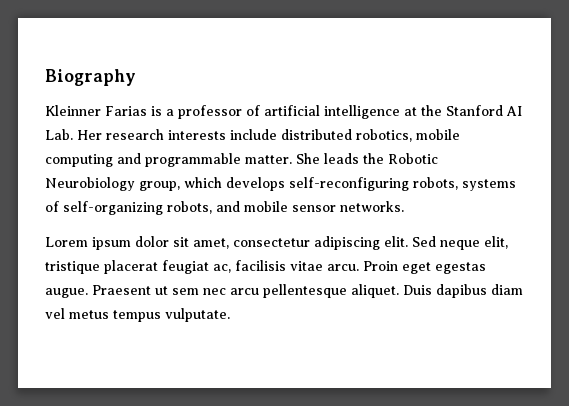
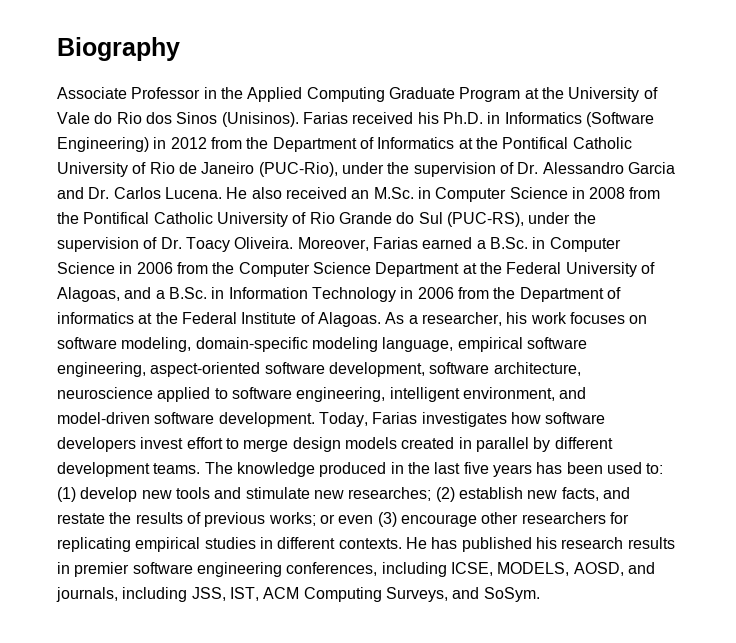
- Kleinner Farias is a professor of artificial intelligence at the Stanford AI Lab. Her research interests include distributed robotics, mobile computing and programmable matter. She leads the Robotic Neurobiology group, which develops self-reconfiguring robots, systems of self-organizing robots, and mobile sensor networks.
- Lorem ipsum dolor sit amet, consectetur adipiscing elit. Sed neque elit, tristique placerat feugiat ac, facilisis vitae arcu. Proin eget egestas augue. Praesent ut sem nec arcu pellentesque aliquet. Duis dapibus diam vel metus tempus vulputate.
+ Associate Professor in the Applied Computing Graduate Program at the University of Vale do Rio dos Sinos (Unisinos). Farias received his Ph.D. in Informatics (Software Engineering) in 2012 from the Department of Informatics at the Pontifical Catholic University of Rio de Janeiro (PUC-Rio), under the supervision of Dr. Alessandro Garcia and Dr. Carlos Lucena. He also received an M.Sc. in Computer Science in 2008 from the Pontifical Catholic University of Rio Grande do Sul (PUC-RS), under the supervision of Dr. Toacy Oliveira. Moreover, Farias earned a B.Sc. in Computer Science in 2006 from the Computer Science Department at the Federal University of Alagoas, and a B.Sc. in Information Technology in 2006 from the Department of informatics at the Federal Institute of Alagoas. As a researcher, his work focuses on software modeling, domain-specific modeling language, empirical software engineering, aspect-oriented software development, software architecture, neuroscience applied to software engineering, intelligent environment, and model-driven software development. Today, Farias investigates how software developers invest effort to merge design models created in parallel by different development teams. The knowledge produced in the last five years has been used to: (1) develop new tools and stimulate new researches; (2) establish new facts, and restate the results of previous works; or even (3) encourage other researchers for replicating empirical studies in different contexts. He has published his research results in premier software engineering conferences, including ICSE, MODELS, AOSD, and journals, including JSS, IST, ACM Computing Surveys, and SoSym.

